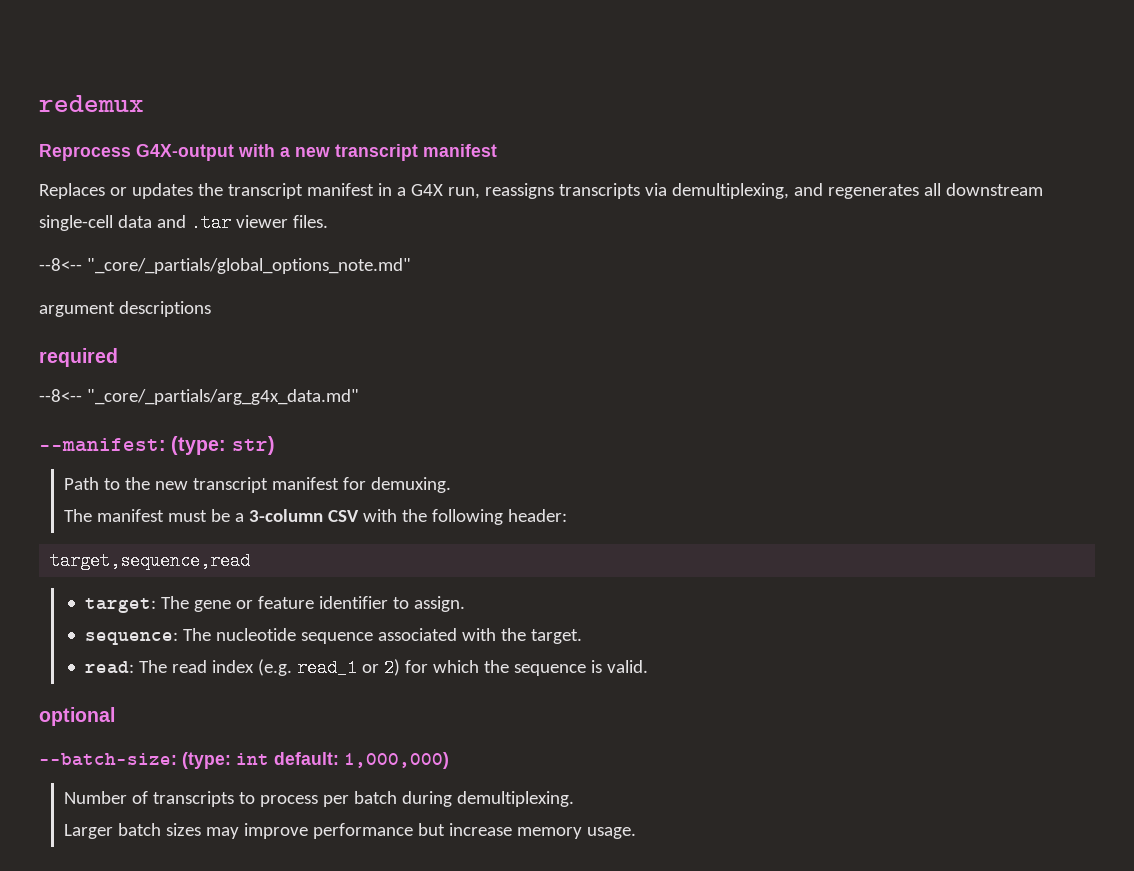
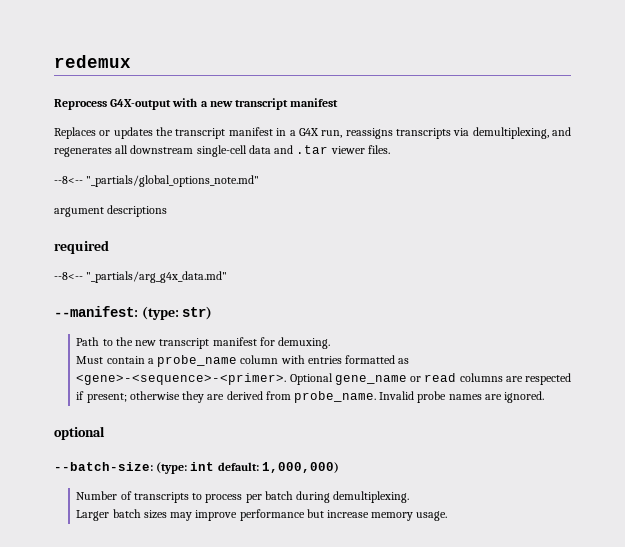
- --8<-- "_core/_partials/global_options_note.md"
+ --8<-- "_partials/global_options_note.md"
- --8<-- "_core/_partials/arg_g4x_data.md"
+ --8<-- "_partials/arg_g4x_data.md"
- The manifest must be a 3-column CSV with the following header:
- target,sequence,read
- target: The gene or feature identifier to assign.
- sequence: The nucleotide sequence associated with the target.
- read: The read index (e.g. read_1 or 2) for which the sequence is valid.
+ Must contain a probe_name column with entries formatted as <gene>-<sequence>-<primer>. Optional gene_name or read columns are respected if present; otherwise they are derived from probe_name. Invalid probe names are ignored.

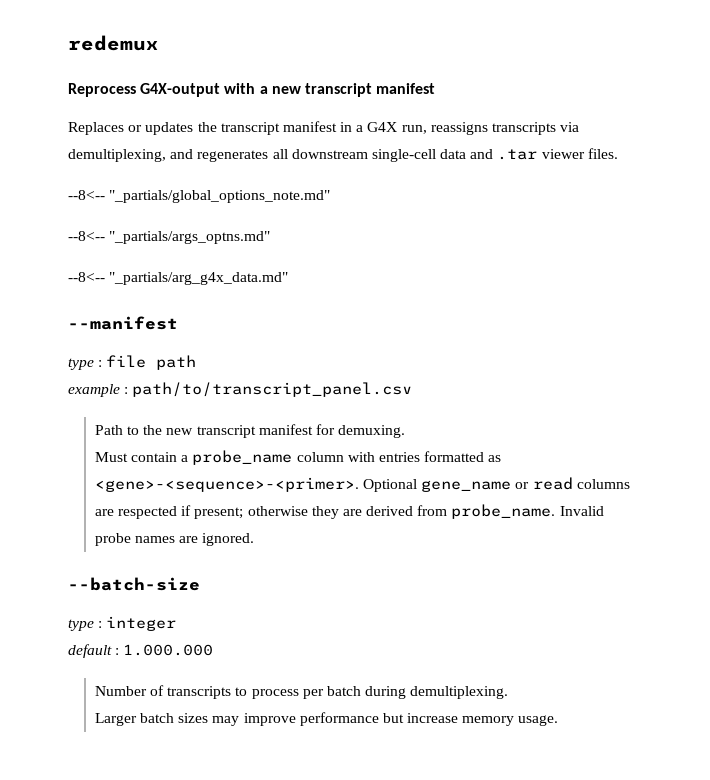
- argument descriptions
- required
+ --8<-- "_partials/args_optns.md"
- --manifest: (type: str)
+ --manifest
+ type : file path
+ example : path/to/transcript_panel.csv
- optional
- --batch-size: (type: int default: 1,000,000)
+ --batch-size
+ type : integer
+ default : 1.000.000

